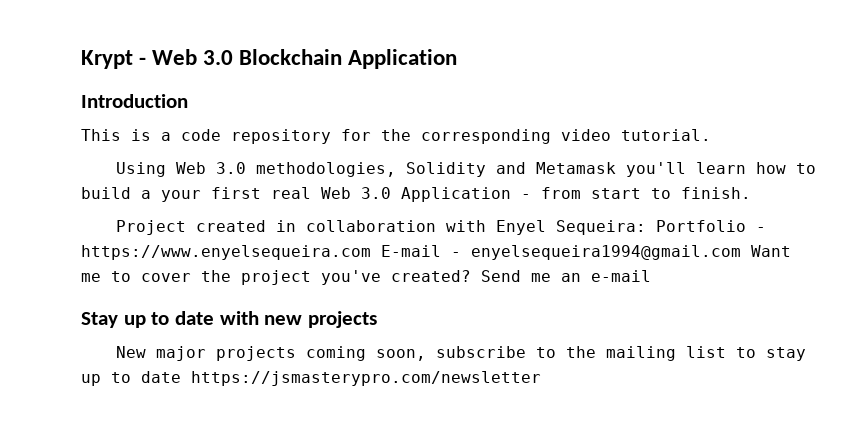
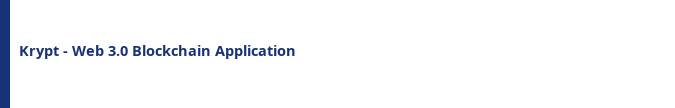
- Introduction
- This is a code repository for the corresponding video tutorial.
- Using Web 3.0 methodologies, Solidity and Metamask you'll learn how to build a your first real Web 3.0 Application - from start to finish.
- Project created in collaboration with Enyel Sequeira: Portfolio - https://www.enyelsequeira.com E-mail - enyelsequeira1994@gmail.com Want me to cover the project you've created? Send me an e-mail
- Stay up to date with new projects
- New major projects coming soon, subscribe to the mailing list to stay up to date https://jsmasterypro.com/newsletter

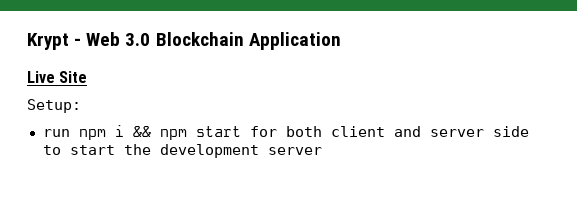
+ Live Site
+ Setup:
+ run npm i && npm start for both client and server side to start the development server

